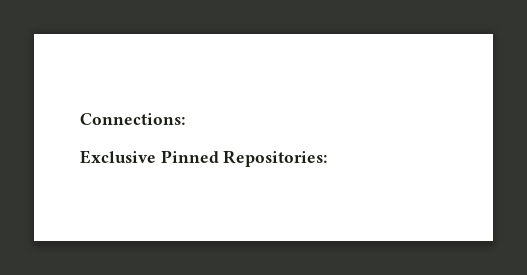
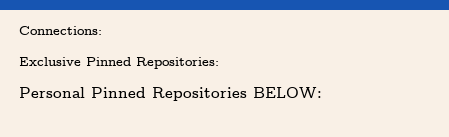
+ Personal Pinned Repositories BELOW:

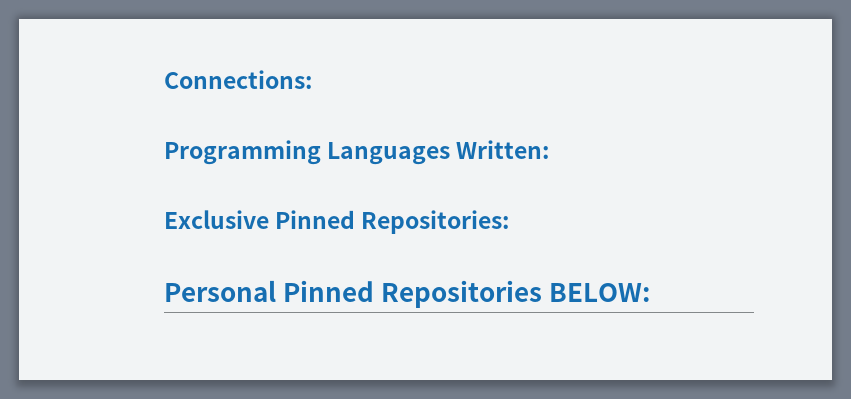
+ Programming Languages Written:

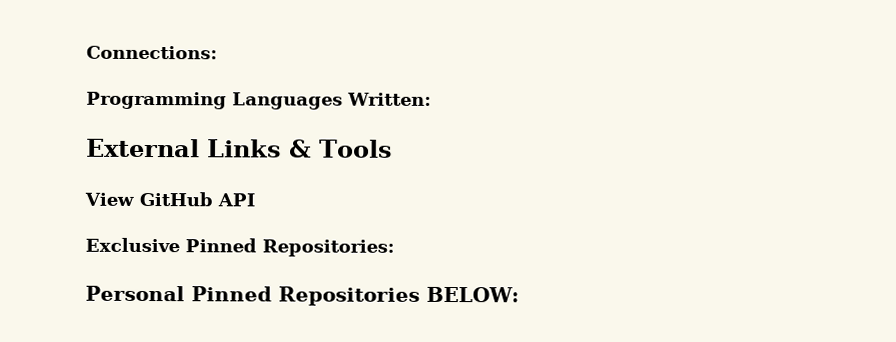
+ External Links & Tools
+ View GitHub API

